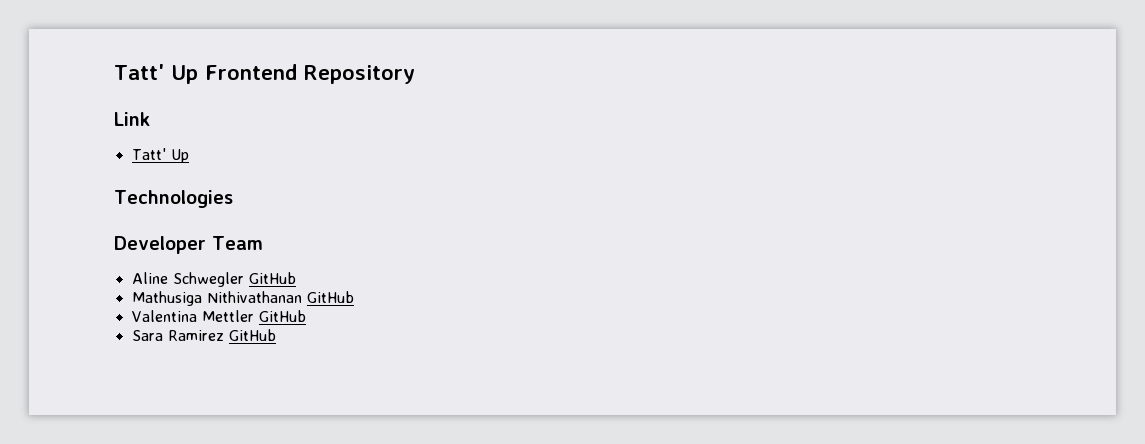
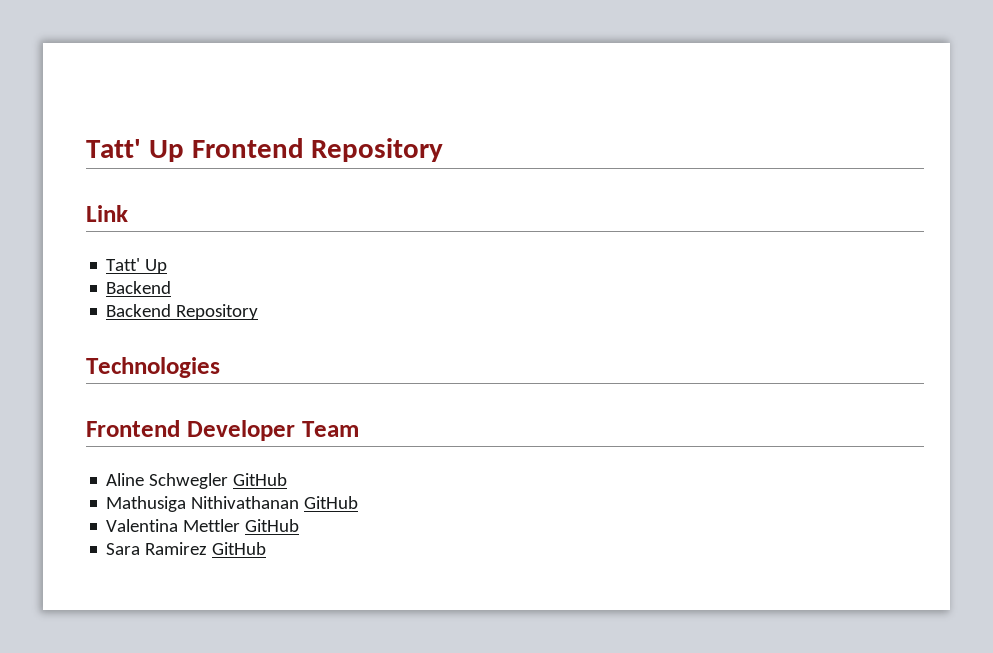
  Link
  Tatt' Up
+ Backend
+ Backend Repository
- Developer Team
+ Frontend Developer Team

